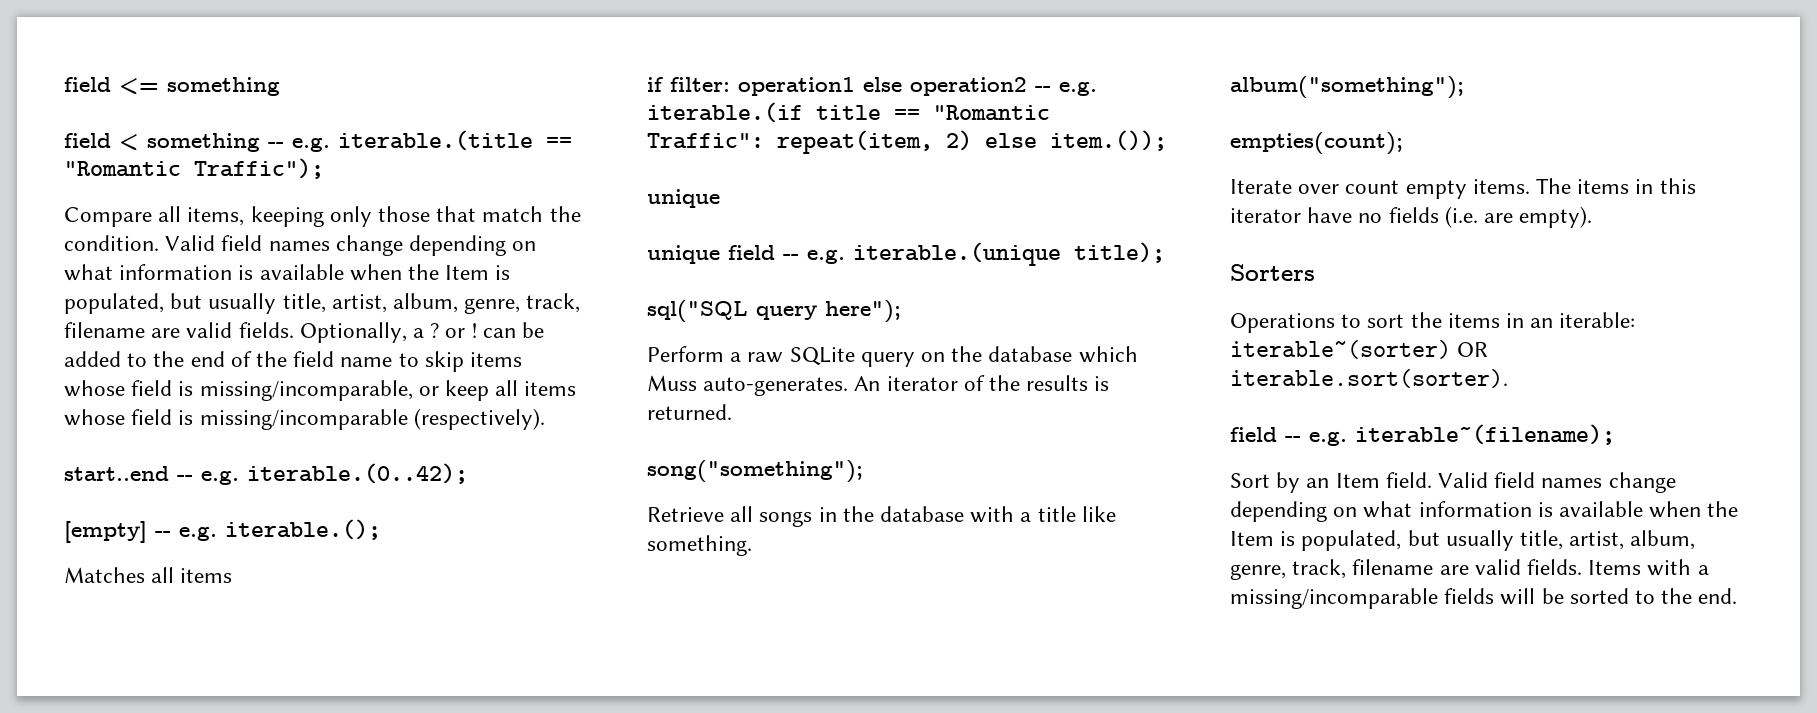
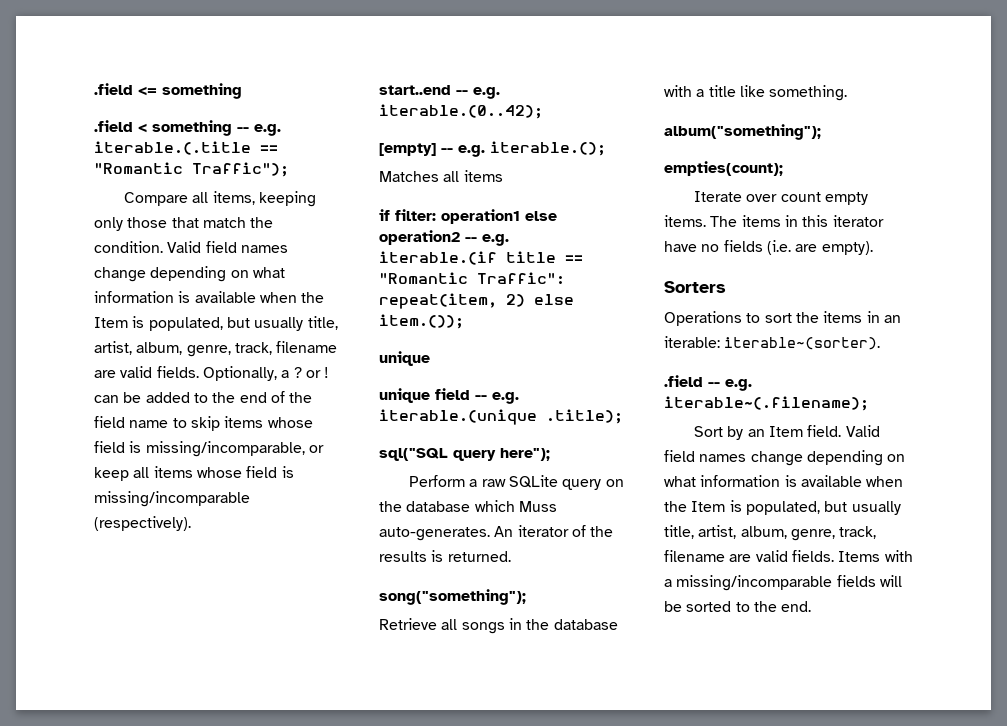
- field <= something
+ .field <= something
- field < something -- e.g. iterable.(title == "Romantic Traffic");
+ .field < something -- e.g. iterable.(.title == "Romantic Traffic");
- unique field -- e.g. iterable.(unique title);
+ unique field -- e.g. iterable.(unique .title);
- Operations to sort the items in an iterable: iterable~(sorter) OR iterable.sort(sorter).
- field -- e.g. iterable~(filename);
+ Operations to sort the items in an iterable: iterable~(sorter).
+ .field -- e.g. iterable~(.filename);

